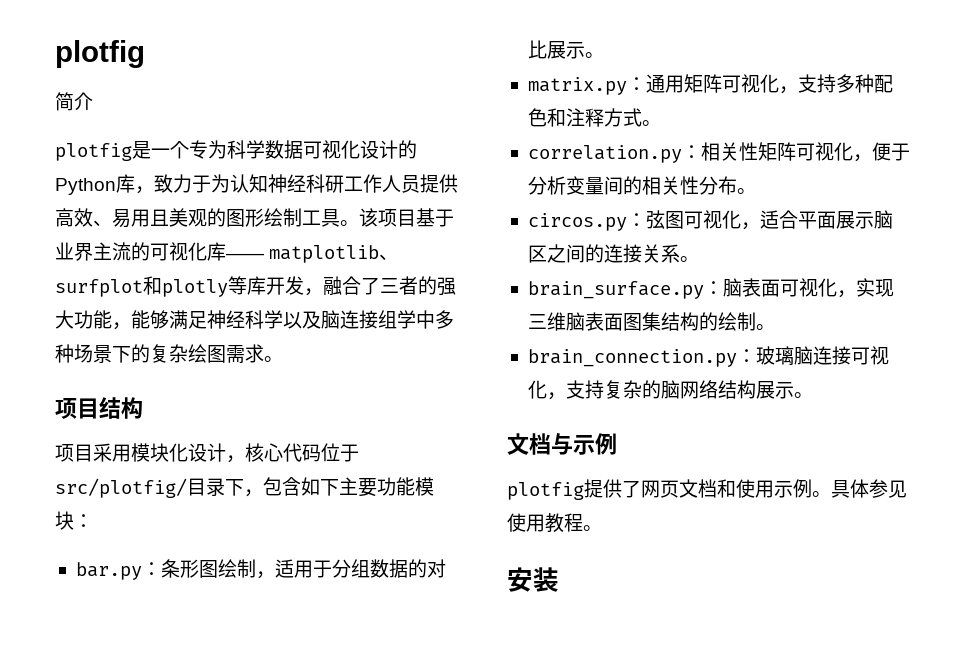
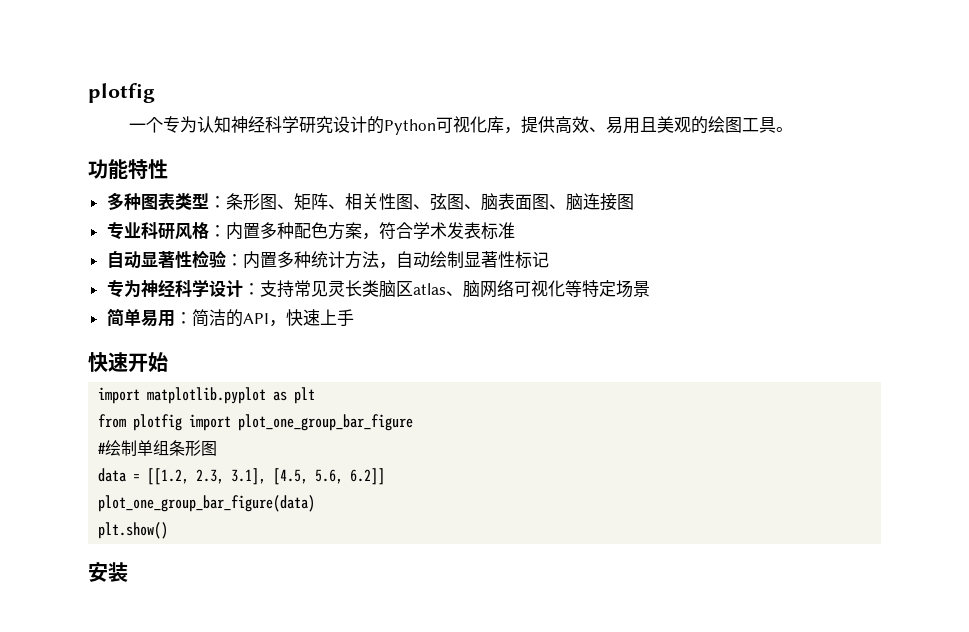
- 简介
- plotfig是一个专为科学数据可视化设计的Python库，致力于为认知神经科研工作人员提供高效、易用且美观的图形绘制工具。该项目基于业界主流的可视化库—— matplotlib、surfplot和plotly等库开发，融合了三者的强大功能，能够满足神经科学以及脑连接组学中多种场景下的复杂绘图需求。
- 项目结构
- 项目采用模块化设计，核心代码位于src/plotfig/目录下，包含如下主要功能模块：
- bar.py：条形图绘制，适用于分组数据的对比展示。
- matrix.py：通用矩阵可视化，支持多种配色和注释方式。
- correlation.py：相关性矩阵可视化，便于分析变量间的相关性分布。
- circos.py：弦图可视化，适合平面展示脑区之间的连接关系。
- brain_surface.py：脑表面可视化，实现三维脑表面图集结构的绘制。
- brain_connection.py：玻璃脑连接可视化，支持复杂的脑网络结构展示。
- 文档与示例
- plotfig提供了网页文档和使用示例。具体参见使用教程。
+ 一个专为认知神经科学研究设计的Python可视化库，提供高效、易用且美观的绘图工具。
+ 功能特性
+ 多种图表类型：条形图、矩阵、相关性图、弦图、脑表面图、脑连接图
+ 专业科研风格：内置多种配色方案，符合学术发表标准
+ 自动显著性检验：内置多种统计方法，自动绘制显著性标记
+ 专为神经科学设计：支持常见灵长类脑区atlas、脑网络可视化等特定场景
+ 简单易用：简洁的API，快速上手
+ 快速开始
+ import matplotlib.pyplot as plt
+ from plotfig import plot_one_group_bar_figure
+ #绘制单组条形图
+ data = [[1.2, 2.3, 3.1], [4.5, 5.6, 6.2]]
+ plot_one_group_bar_figure(data)
+ plt.show()

